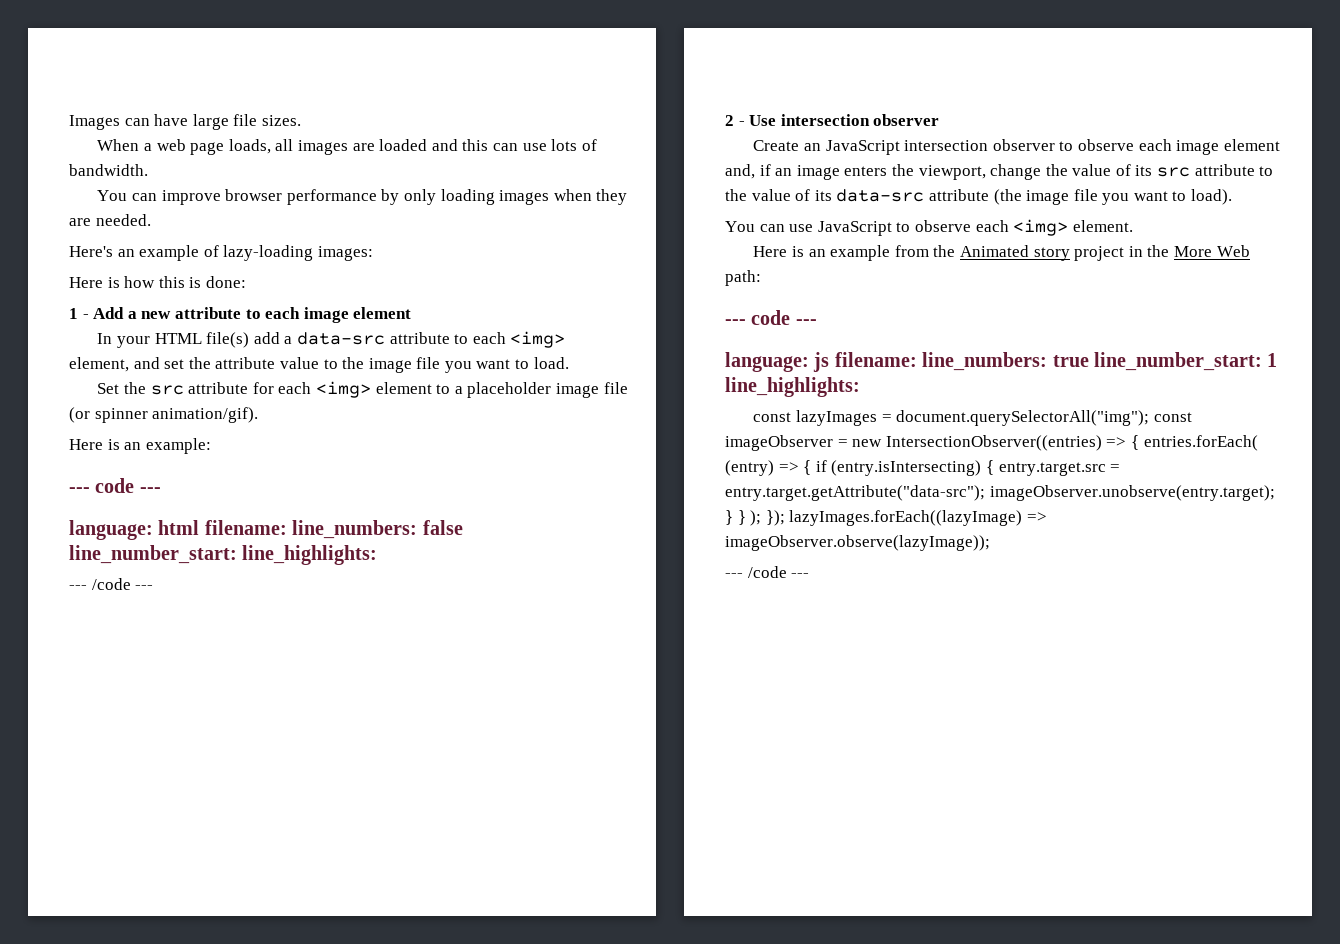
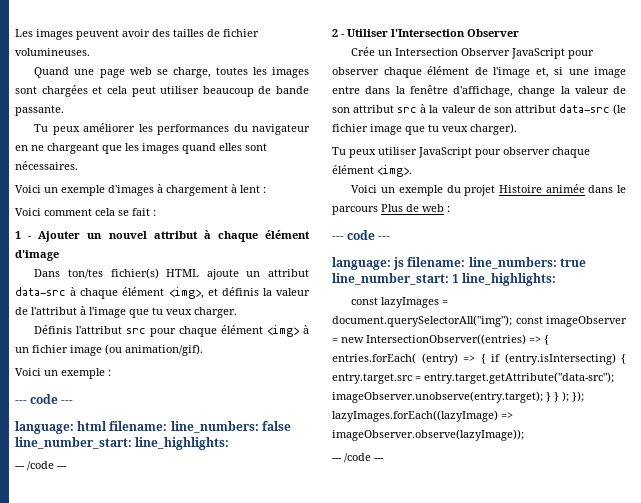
- Images can have large file sizes.
- When a web page loads, all images are loaded and this can use lots of bandwidth.
- You can improve browser performance by only loading images when they are needed.
- Here's an example of lazy-loading images:
- Here is how this is done:
- 1 - Add a new attribute to each image element
- In your HTML file(s) add a data-src attribute to each <img> element, and set the attribute value to the image file you want to load.
- Set the src attribute for each <img> element to a placeholder image file (or spinner animation/gif).
- Here is an example:
+ Les images peuvent avoir des tailles de fichier volumineuses.
+ Quand une page web se charge, toutes les images sont chargées et cela peut utiliser beaucoup de bande passante.
+ Tu peux améliorer les performances du navigateur en ne chargeant que les images quand elles sont nécessaires.
+ Voici un exemple d'images à chargement à lent :
+ Voici comment cela se fait :
+ 1 - Ajouter un nouvel attribut à chaque élément d'image
+ Dans ton/tes fichier(s) HTML ajoute un attribut data-src à chaque élément <img>, et définis la valeur de l'attribut à l'image que tu veux charger.
+ Définis l'attribut src pour chaque élément <img> à un fichier image (ou animation/gif).
+ Voici un exemple :
- 2 - Use intersection observer
- Create an JavaScript intersection observer to observe each image element and, if an image enters the viewport, change the value of its src attribute to the value of its data-src attribute (the image file you want to load).
- You can use JavaScript to observe each <img> element.
- Here is an example from the Animated story project in the More Web path:
+ 2 - Utiliser l'Intersection Observer
+ Crée un Intersection Observer JavaScript pour observer chaque élément de l'image et, si une image entre dans la fenêtre d'affichage, change la valeur de son attribut src à la valeur de son attribut data-src (le fichier image que tu veux charger).
+ Tu peux utiliser JavaScript pour observer chaque élément <img>.
+ Voici un exemple du projet Histoire animée dans le parcours Plus de web :

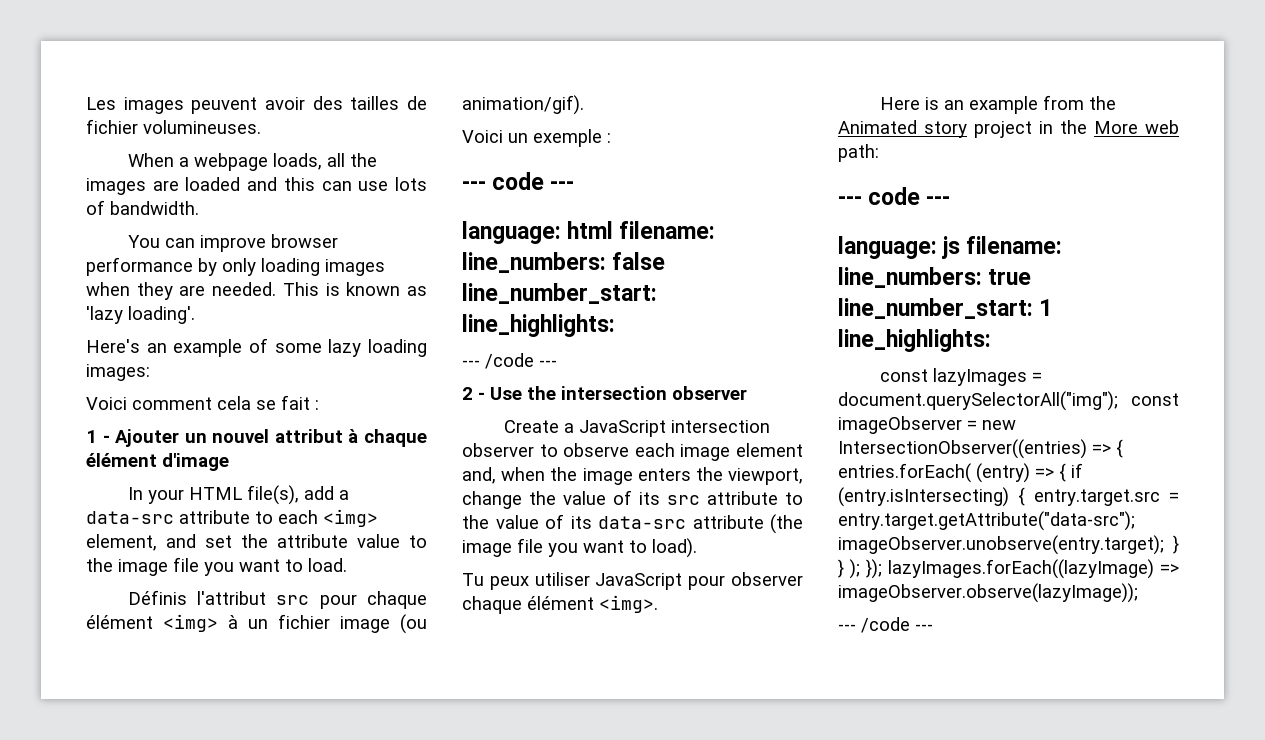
- Quand une page web se charge, toutes les images sont chargées et cela peut utiliser beaucoup de bande passante.
- Tu peux améliorer les performances du navigateur en ne chargeant que les images quand elles sont nécessaires.
- Voici un exemple d'images à chargement à lent :
+ When a webpage loads, all the images are loaded and this can use lots of bandwidth.
+ You can improve browser performance by only loading images when they are needed. This is known as 'lazy loading'.
+ Here's an example of some lazy loading images:
- Dans ton/tes fichier(s) HTML ajoute un attribut data-src à chaque élément <img>, et définis la valeur de l'attribut à l'image que tu veux charger.
+ In your HTML file(s), add a data-src attribute to each <img> element, and set the attribute value to the image file you want to load.
- 2 - Utiliser l'Intersection Observer
- Crée un Intersection Observer JavaScript pour observer chaque élément de l'image et, si une image entre dans la fenêtre d'affichage, change la valeur de son attribut src à la valeur de son attribut data-src (le fichier image que tu veux charger).
+ 2 - Use the intersection observer
+ Create a JavaScript intersection observer to observe each image element and, when the image enters the viewport, change the value of its src attribute to the value of its data-src attribute (the image file you want to load).
- Voici un exemple du projet Histoire animée dans le parcours Plus de web :
+ Here is an example from the Animated story project in the More web path:

